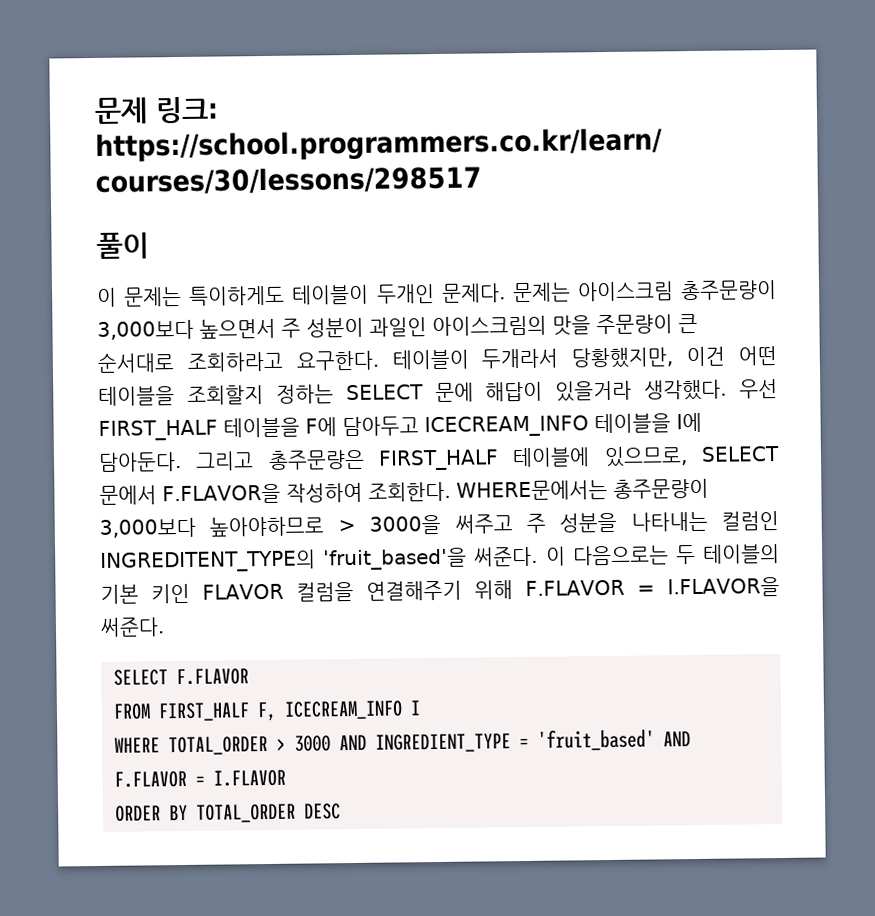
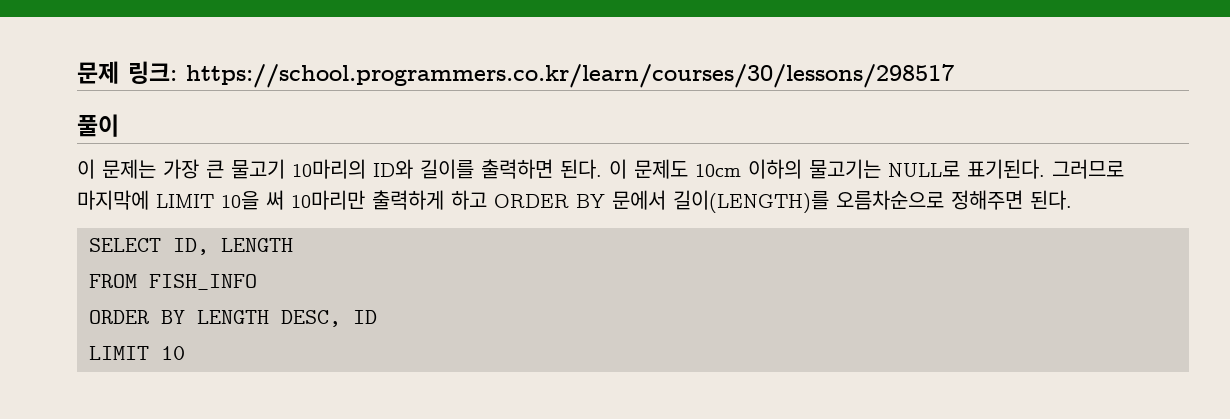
- 이 문제는 특이하게도 테이블이 두개인 문제다. 문제는 아이스크림 총주문량이 3,000보다 높으면서 주 성분이 과일인 아이스크림의 맛을 주문량이 큰 순서대로 조회하라고 요구한다. 테이블이 두개라서 당황했지만, 이건 어떤 테이블을 조회할지 정하는 SELECT 문에 해답이 있을거라 생각했다. 우선 FIRST_HALF 테이블을 F에 담아두고 ICECREAM_INFO 테이블을 I에 담아둔다. 그리고 총주문량은 FIRST_HALF 테이블에 있으므로, SELECT 문에서 F.FLAVOR을 작성하여 조회한다. WHERE문에서는 총주문량이 3,000보다 높아야하므로 > 3000을 써주고 주 성분을 나타내는 컬럼인 INGREDITENT_TYPE의 'fruit_based'을 써준다. 이 다음으로는 두 테이블의 기본 키인 FLAVOR 컬럼을 연결해주기 위해 F.FLAVOR = I.FLAVOR을 써준다.
- SELECT F.FLAVOR
+ 이 문제는 가장 큰 물고기 10마리의 ID와 길이를 출력하면 된다. 이 문제도 10cm 이하의 물고기는 NULL로 표기된다. 그러므로 마지막에 LIMIT 10을 써 10마리만 출력하게 하고 ORDER BY 문에서 길이(LENGTH)를 오름차순으로 정해주면 된다.
+ SELECT ID, LENGTH
- FROM FIRST_HALF F, ICECREAM_INFO I
- WHERE TOTAL_ORDER > 3000 AND INGREDIENT_TYPE = 'fruit_based' AND F.FLAVOR = I.FLAVOR
- ORDER BY TOTAL_ORDER DESC
+ FROM FISH_INFO
+ ORDER BY LENGTH DESC, ID
+ LIMIT 10

